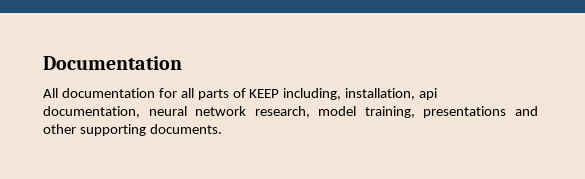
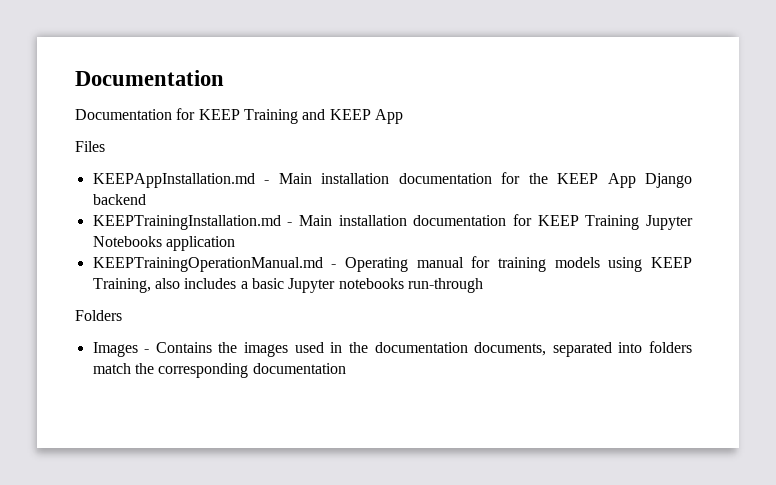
- All documentation for all parts of KEEP including, installation, api documentation, neural network research, model training, presentations and other supporting documents.
+ Documentation for KEEP Training and KEEP App
+ Files
+ KEEPAppInstallation.md - Main installation documentation for the KEEP App Django backend
+ KEEPTrainingInstallation.md - Main installation documentation for KEEP Training Jupyter Notebooks application
+ KEEPTrainingOperationManual.md - Operating manual for training models using KEEP Training, also includes a basic Jupyter notebooks run-through
+ Folders
+ Images - Contains the images used in the documentation documents, separated into folders match the corresponding documentation

